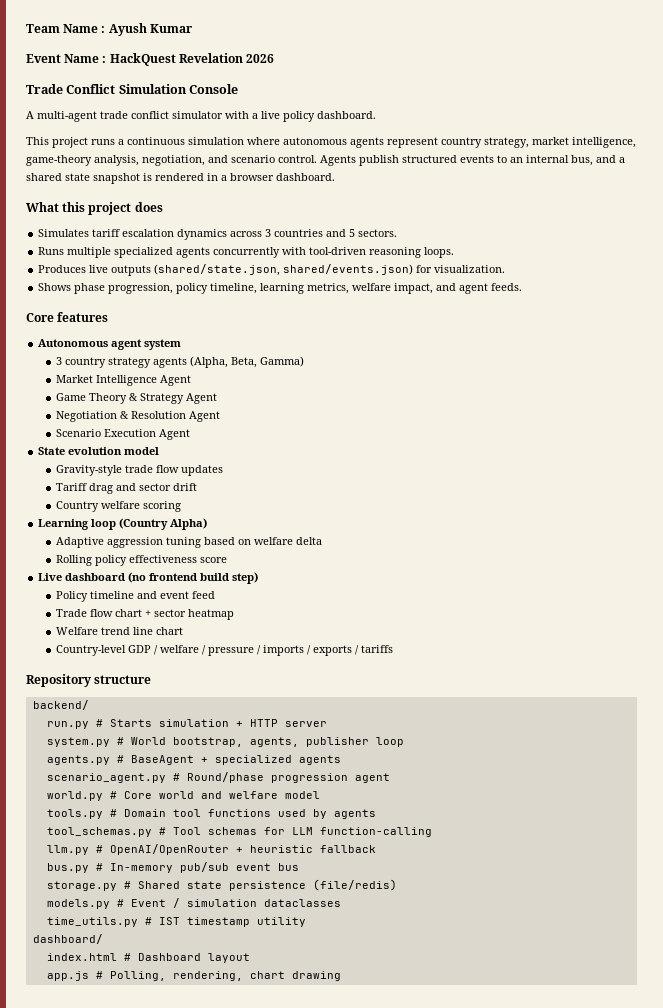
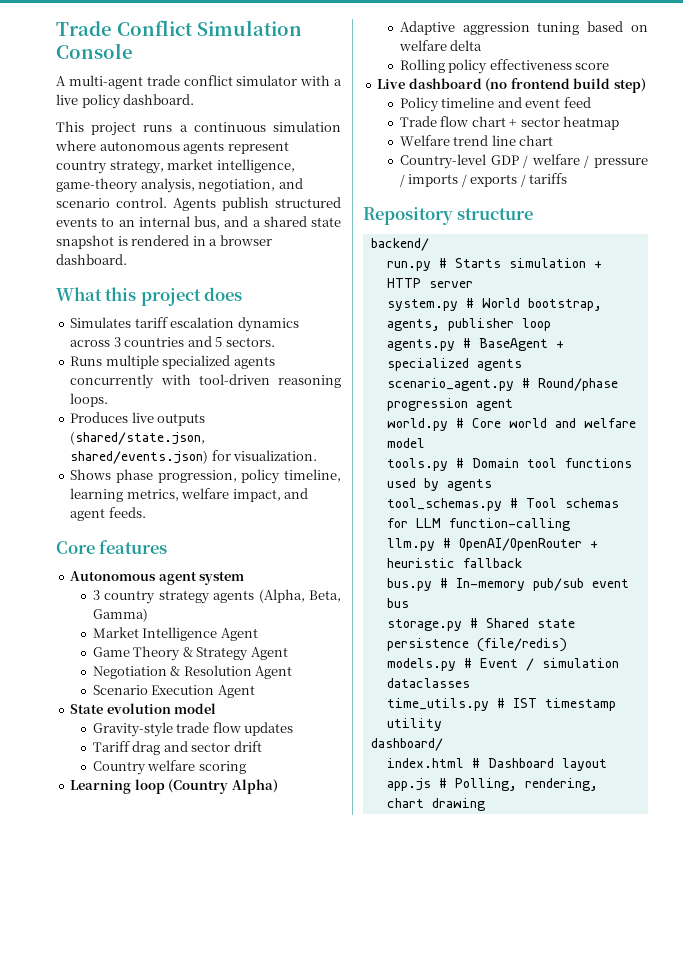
- Team Name : Ayush Kumar
- Event Name : HackQuest Revelation 2026

